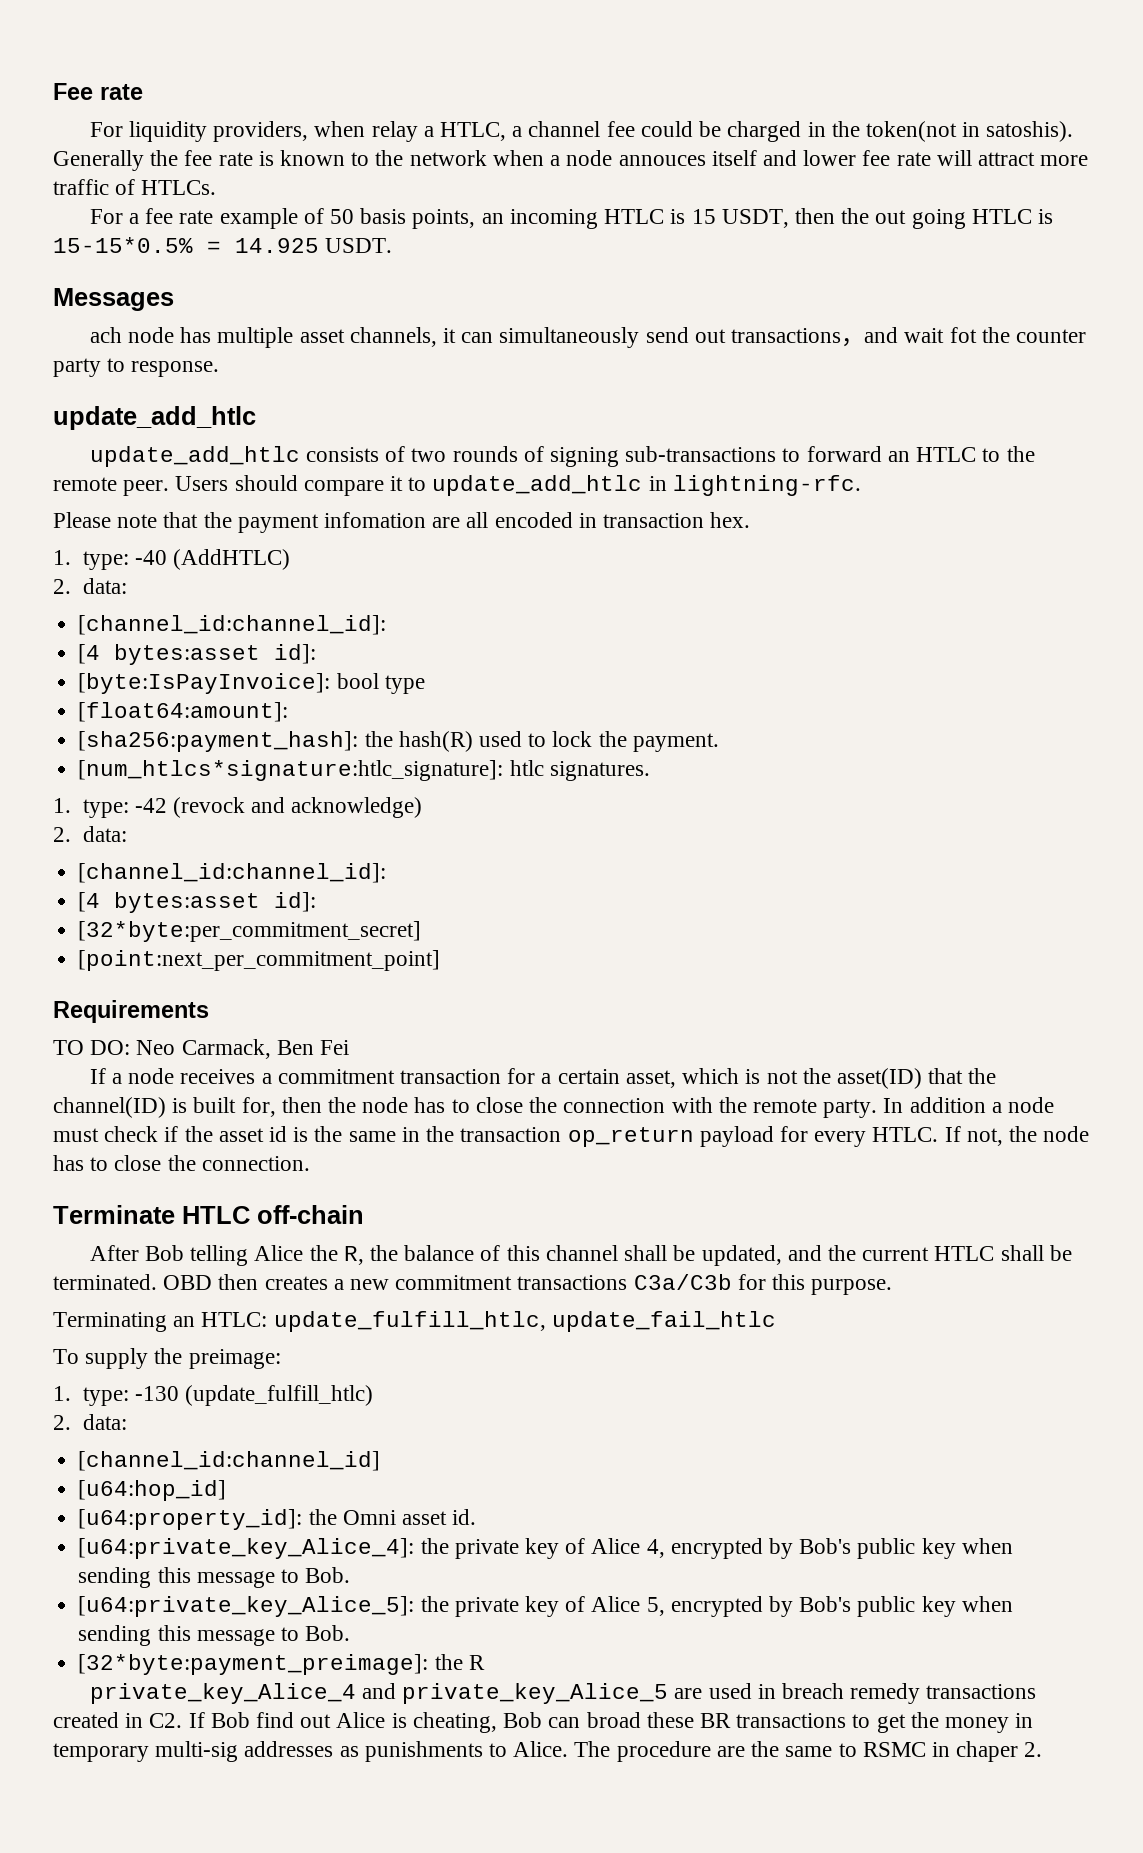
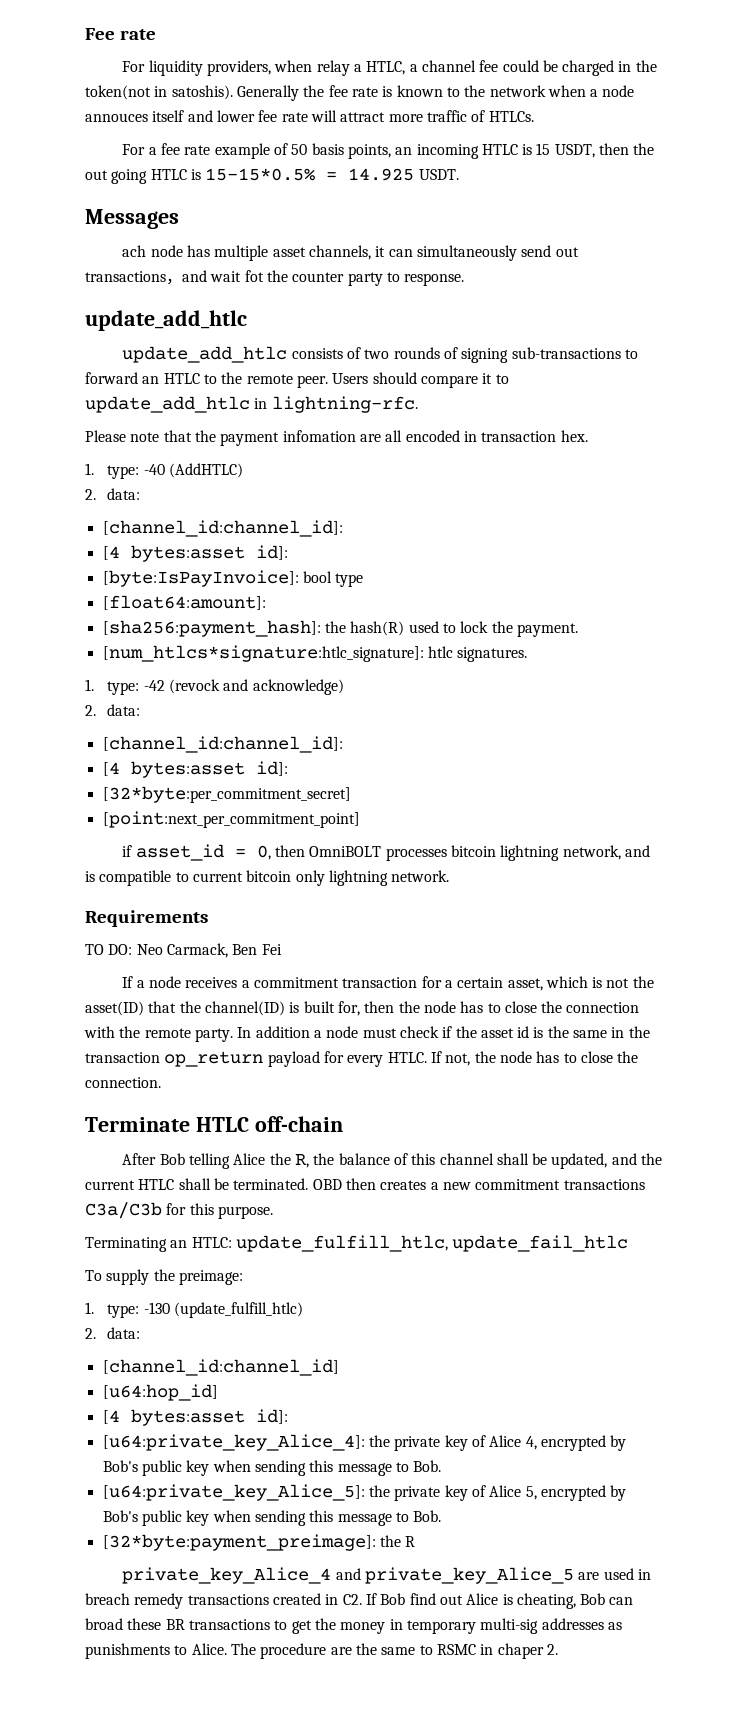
+ if asset_id = 0, then OmniBOLT processes bitcoin lightning network, and is compatible to current bitcoin only lightning network.
  [u64:hop_id]
- [u64:property_id]: the Omni asset id.
+ [4 bytes:asset id]:

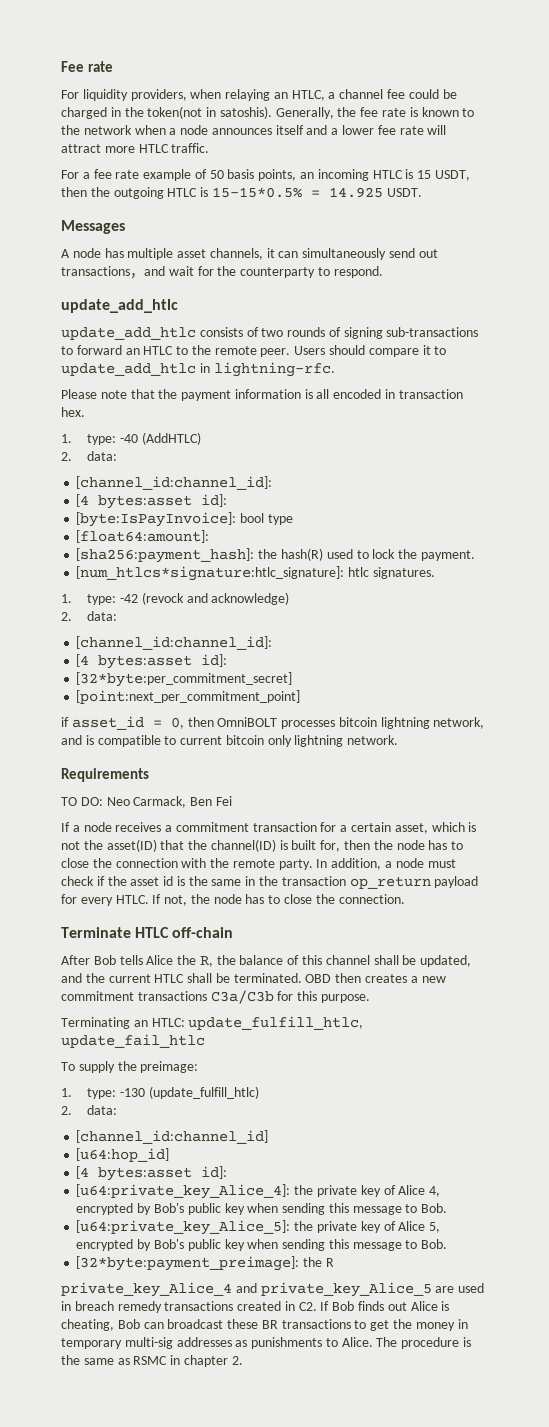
- For liquidity providers, when relay a HTLC, a channel fee could be charged in the token(not in satoshis).
+ For liquidity providers, when relaying an HTLC, a channel fee could be charged in the token(not in satoshis).
- Generally the fee rate is known to the network when a node annouces itself and lower fee rate will attract more traffic of HTLCs.
+ Generally, the fee rate is known to the network when a node announces itself and a lower fee rate will attract more HTLC traffic.
- For a fee rate example of 50 basis points, an incoming HTLC is 15 USDT, then the out going HTLC is 15-15*0.5% = 14.925 USDT.
+ For a fee rate example of 50 basis points, an incoming HTLC is 15 USDT, then the outgoing HTLC is 15-15*0.5% = 14.925 USDT.
- ach node has multiple asset channels, it can simultaneously send out transactions，and wait fot the counter party to response.
+ A node has multiple asset channels, it can simultaneously send out transactions，and wait for the counterparty to respond.
- Please note that the payment infomation are all encoded in transaction hex.
+ Please note that the payment information is all encoded in transaction hex.
- In addition a node must check if the asset id is the same in the transaction op_return payload for every HTLC.
+ In addition, a node must check if the asset id is the same in the transaction op_return payload for every HTLC.
- After Bob telling Alice the R, the balance of this channel shall be updated, and the current HTLC shall be terminated.
+ After Bob tells Alice the R, the balance of this channel shall be updated, and the current HTLC shall be terminated.
- private_key_Alice_4 and private_key_Alice_5 are used in breach remedy transactions created in C2. If Bob find out Alice is cheating, Bob can broad these BR transactions to get the money in temporary multi-sig addresses as punishments to Alice.
+ private_key_Alice_4 and private_key_Alice_5 are used in breach remedy transactions created in C2. If Bob finds out Alice is cheating, Bob can broadcast these BR transactions to get the money in temporary multi-sig addresses as punishments to Alice.
- The procedure are the same to RSMC in chaper 2.
+ The procedure is the same as RSMC in chapter 2.

